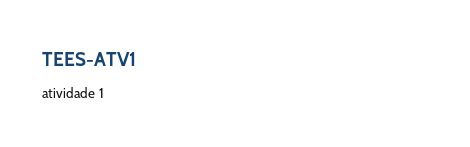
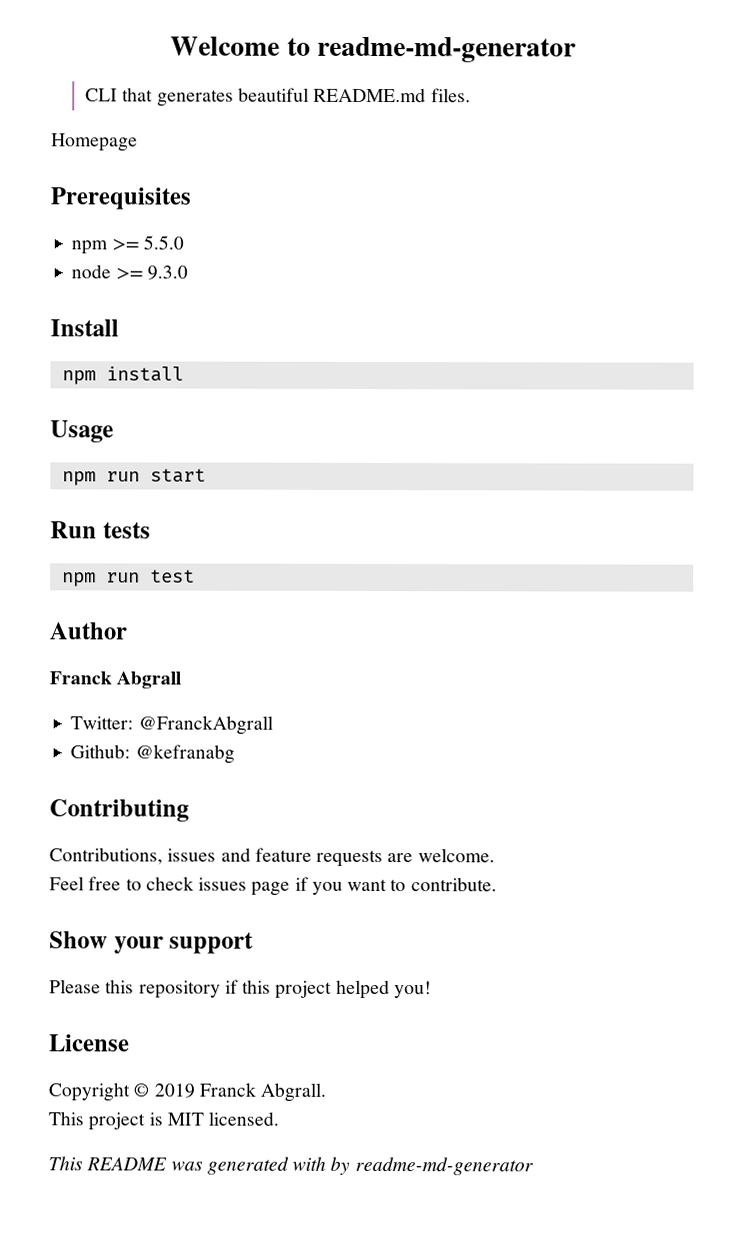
- TEES-ATV1
- atividade 1
+ Welcome to readme-md-generator
+ CLI that generates beautiful README.md files.
+ Homepage
+ Prerequisites
+ npm >= 5.5.0
+ node >= 9.3.0
+ Install
+ npm install
+ Usage
+ npm run start
+ Run tests
+ npm run test
+ Author
+ Franck Abgrall
+ Twitter: @FranckAbgrall
+ Github: @kefranabg
+ Contributing
+ Contributions, issues and feature requests are welcome.
+ Feel free to check issues page if you want to contribute.
+ Show your support
+ Please this repository if this project helped you!
+ License
+ Copyright © 2019 Franck Abgrall.
+ This project is MIT licensed.
+ This README was generated with by readme-md-generator

